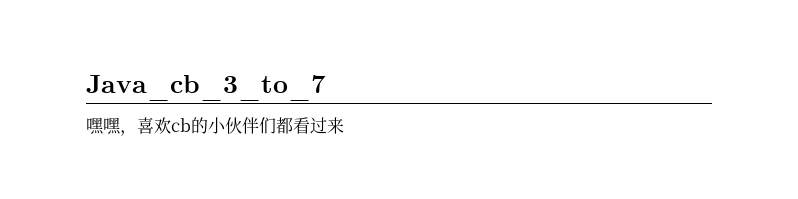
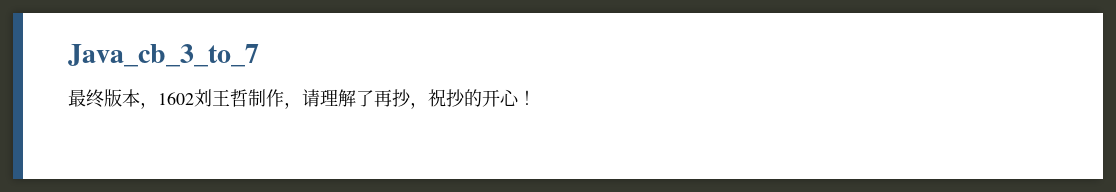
- 嘿嘿，喜欢cb的小伙伴们都看过来
+ 最终版本，1602刘王哲制作，请理解了再抄，祝抄的开心！

